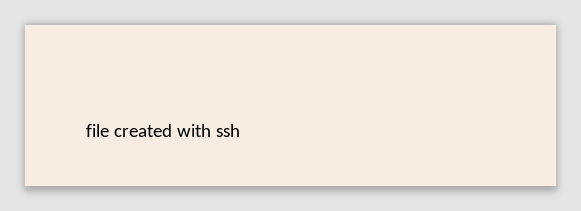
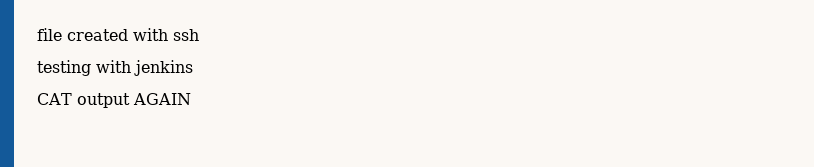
+ testing with jenkins
+ CAT output AGAIN

